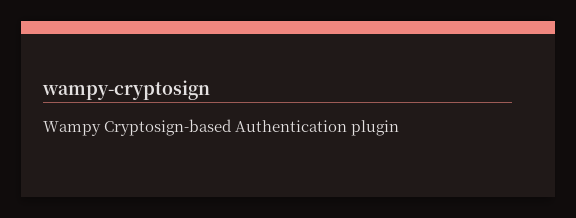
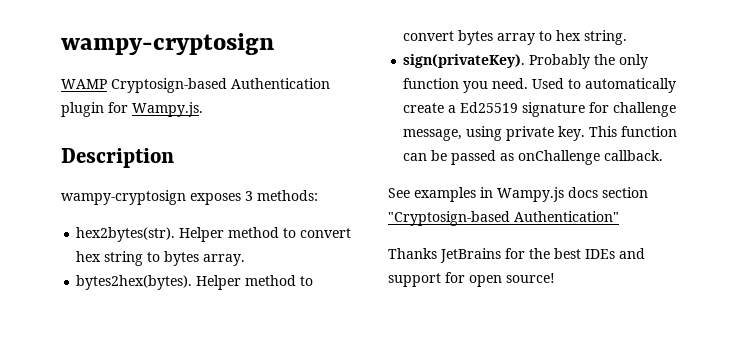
- Wampy Cryptosign-based Authentication plugin
+ WAMP Cryptosign-based Authentication plugin for Wampy.js.
+ Description
+ wampy-cryptosign exposes 3 methods:
+ hex2bytes(str). Helper method to convert hex string to bytes array.
+ bytes2hex(bytes). Helper method to convert bytes array to hex string.
+ sign(privateKey). Probably the only function you need. Used to automatically create a Ed25519 signature for challenge message, using private key. This function can be passed as onChallenge callback.
+ See examples in Wampy.js docs section "Cryptosign-based Authentication"
+ Thanks JetBrains for the best IDEs and support for open source!

